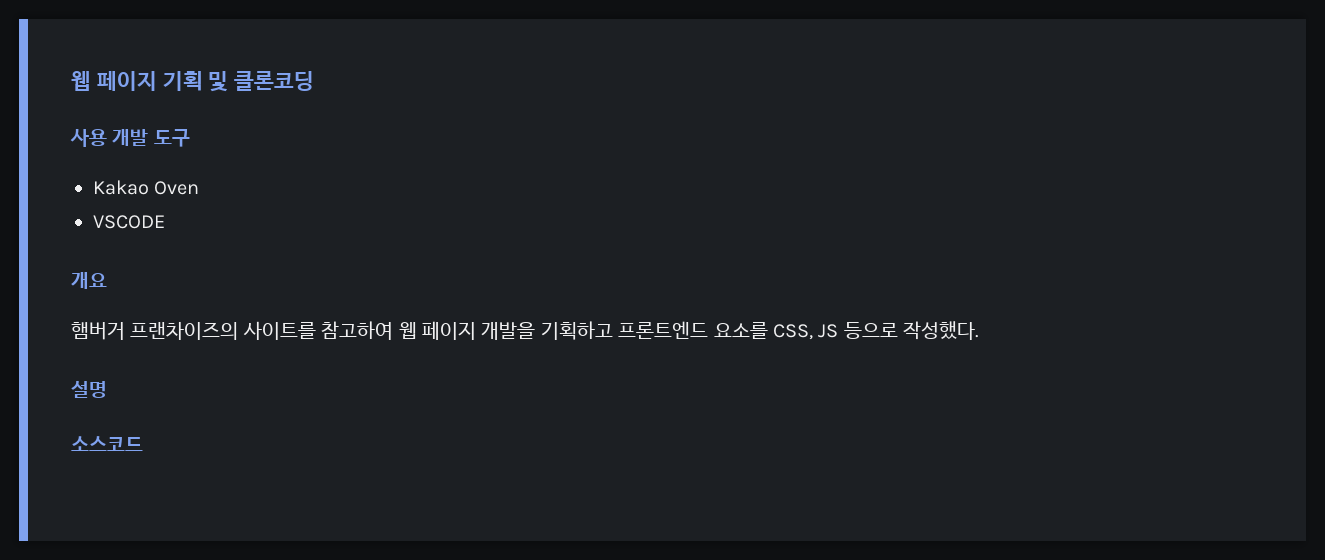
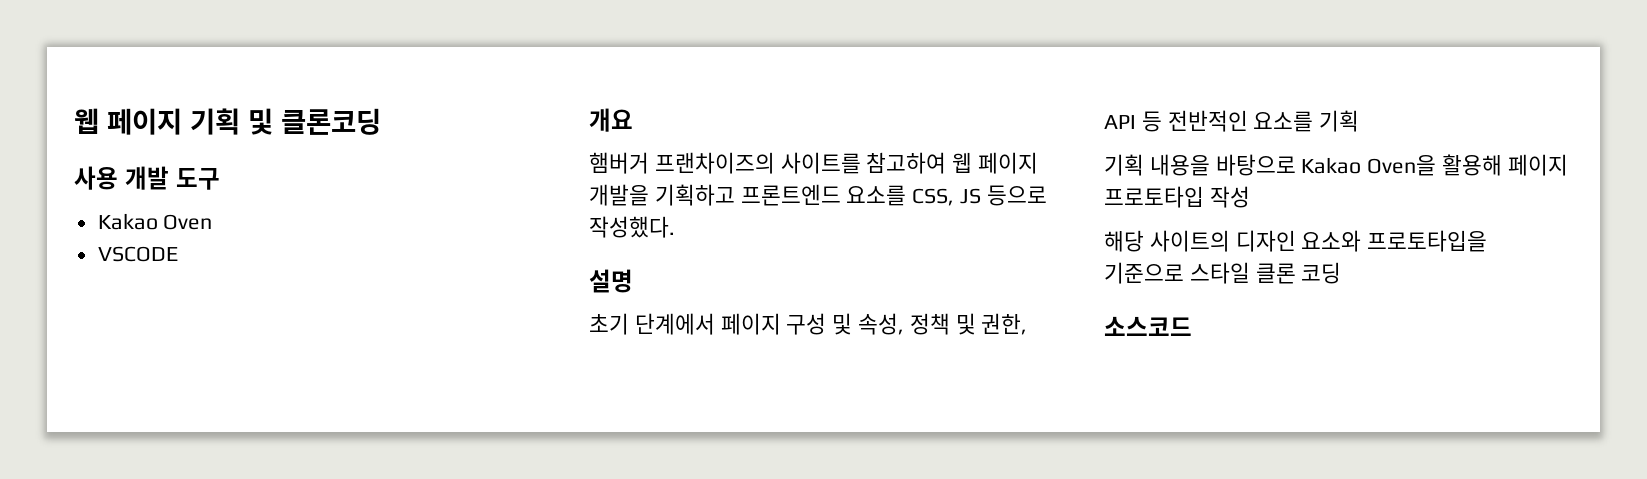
+ 초기 단계에서 페이지 구성 및 속성, 정책 및 권한, API 등 전반적인 요소를 기획
+ 기획 내용을 바탕으로 Kakao Oven을 활용해 페이지 프로토타입 작성
+ 해당 사이트의 디자인 요소와 프로토타입을 기준으로 스타일 클론 코딩

